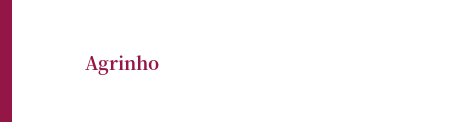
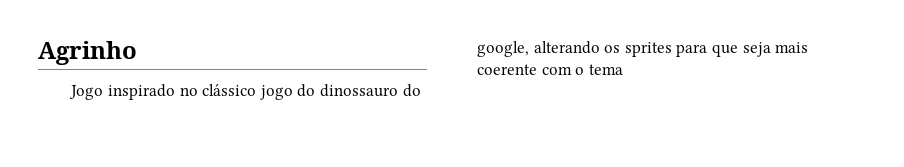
+ Jogo inspirado no clássico jogo do dinossauro do google, alterando os sprites para que seja mais coerente com o tema

